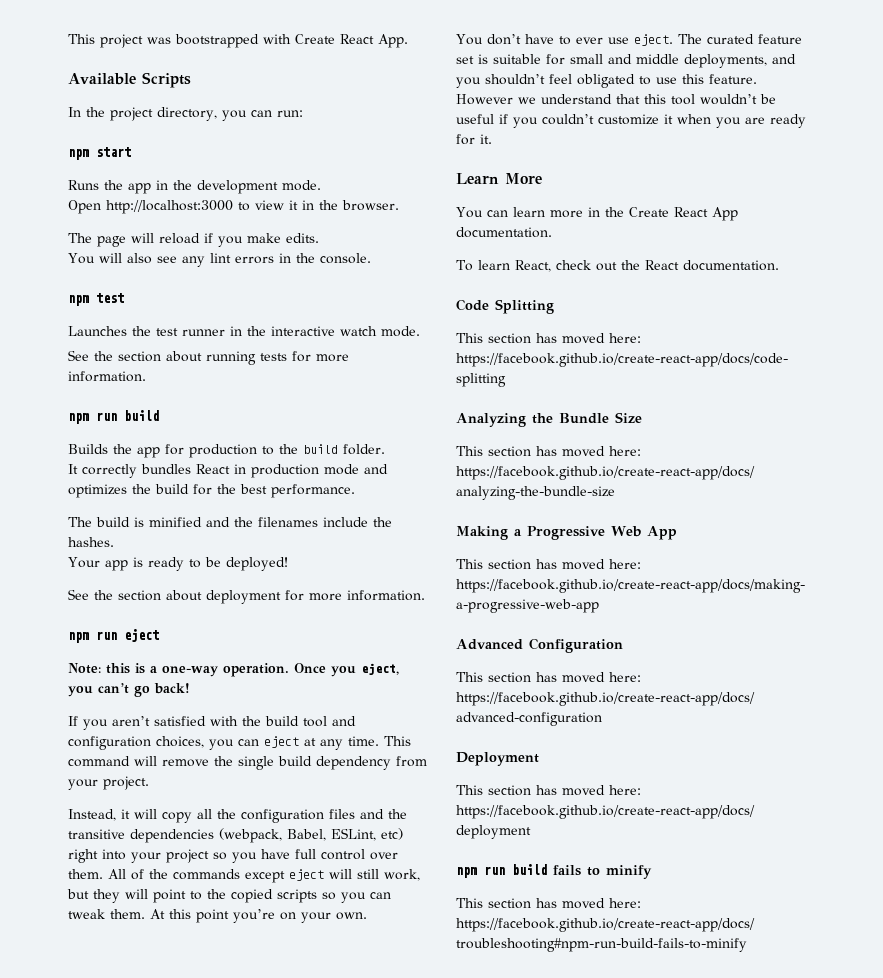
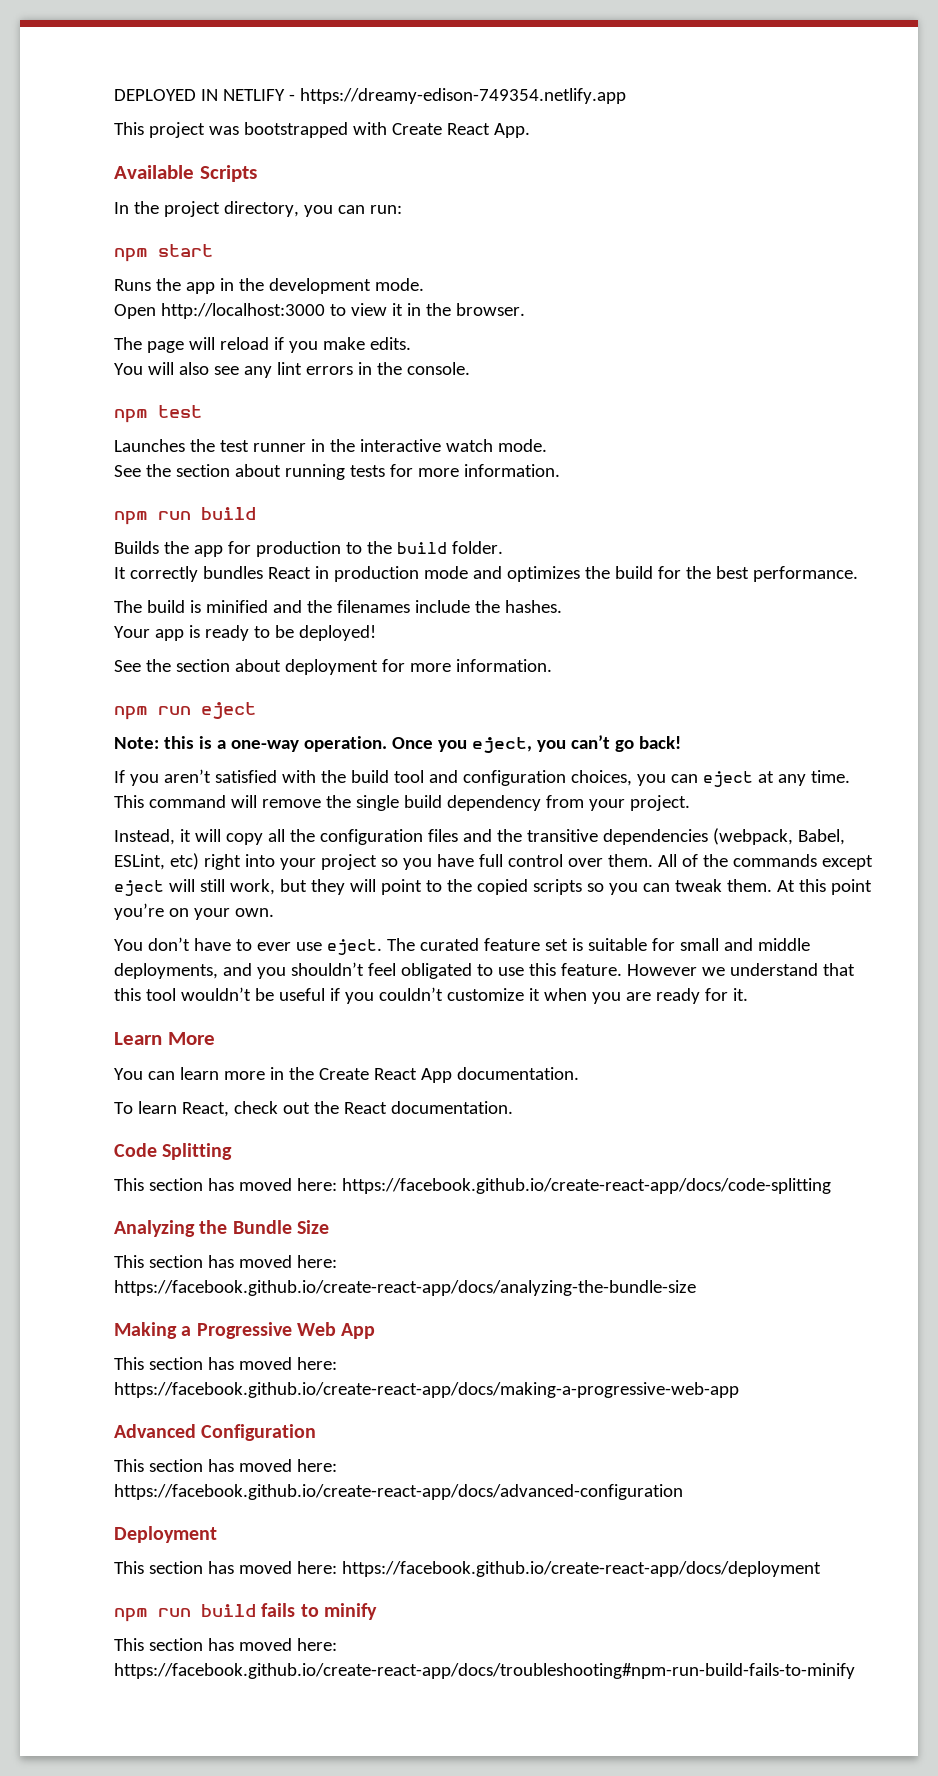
+ DEPLOYED IN NETLIFY - https://dreamy-edison-749354.netlify.app

